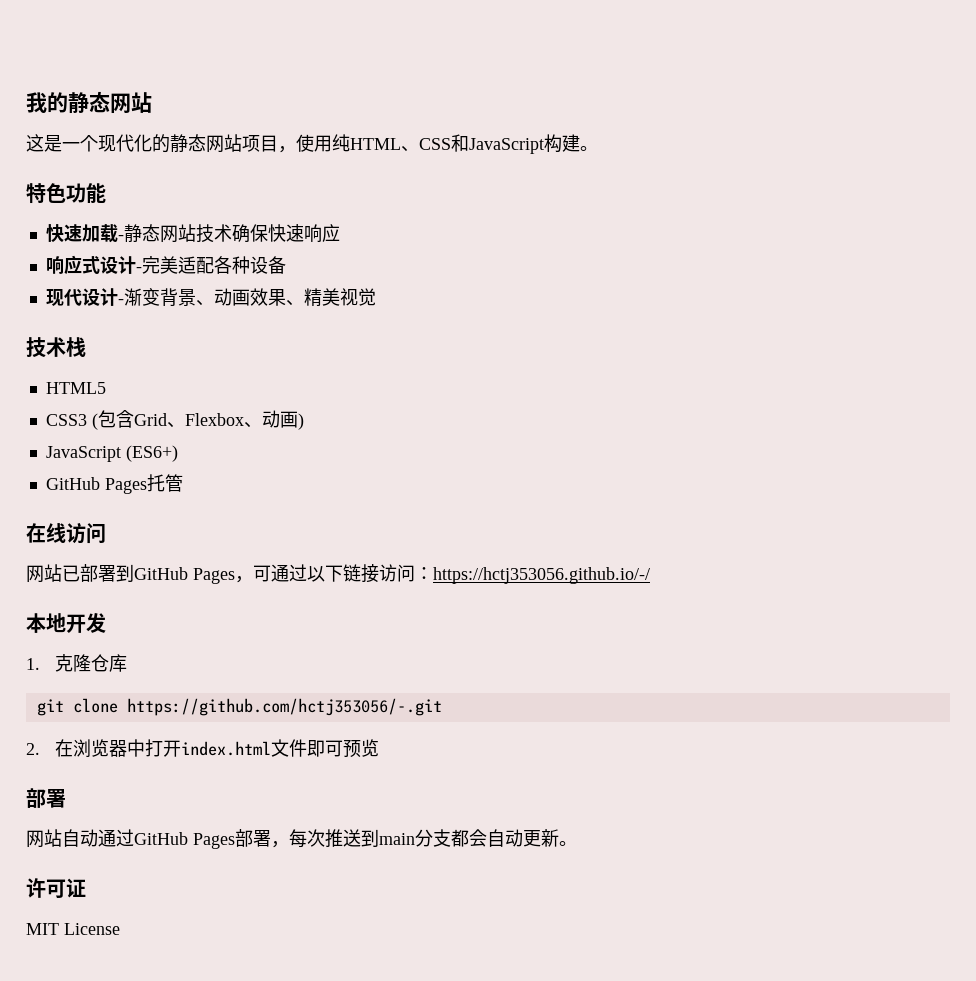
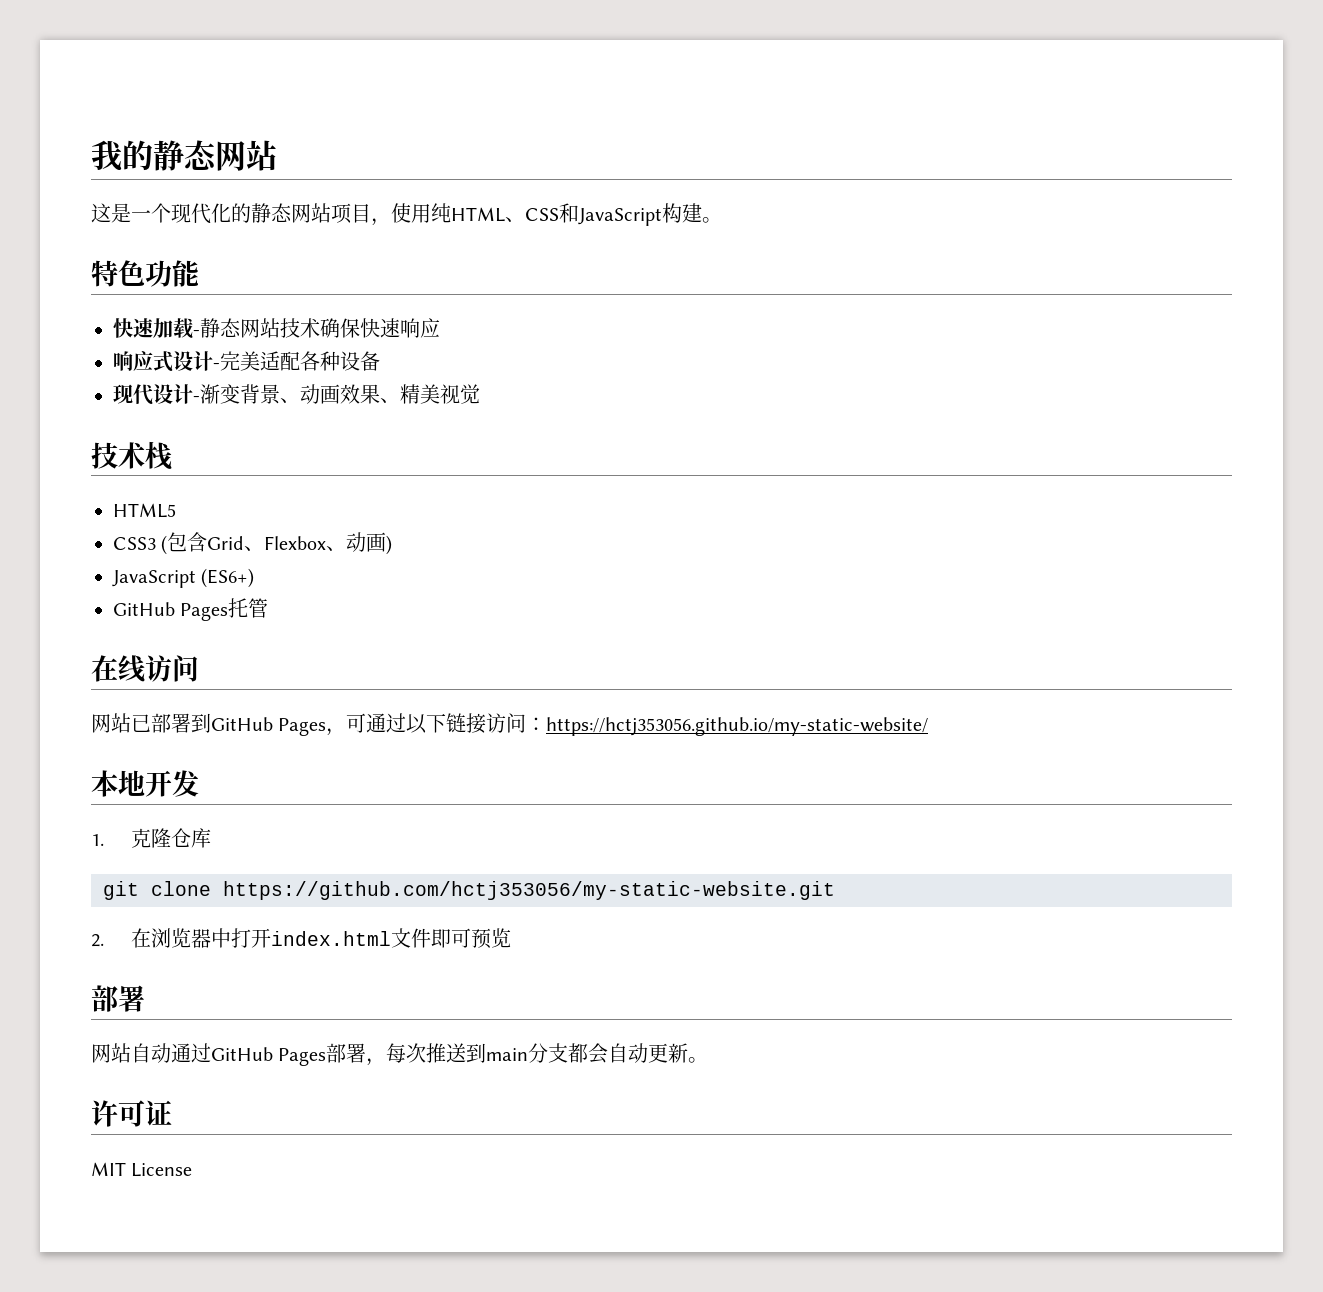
- 网站已部署到GitHub Pages，可通过以下链接访问：https://hctj353056.github.io/-/
+ 网站已部署到GitHub Pages，可通过以下链接访问：https://hctj353056.github.io/my-static-website/
- git clone https://github.com/hctj353056/-.git
+ git clone https://github.com/hctj353056/my-static-website.git

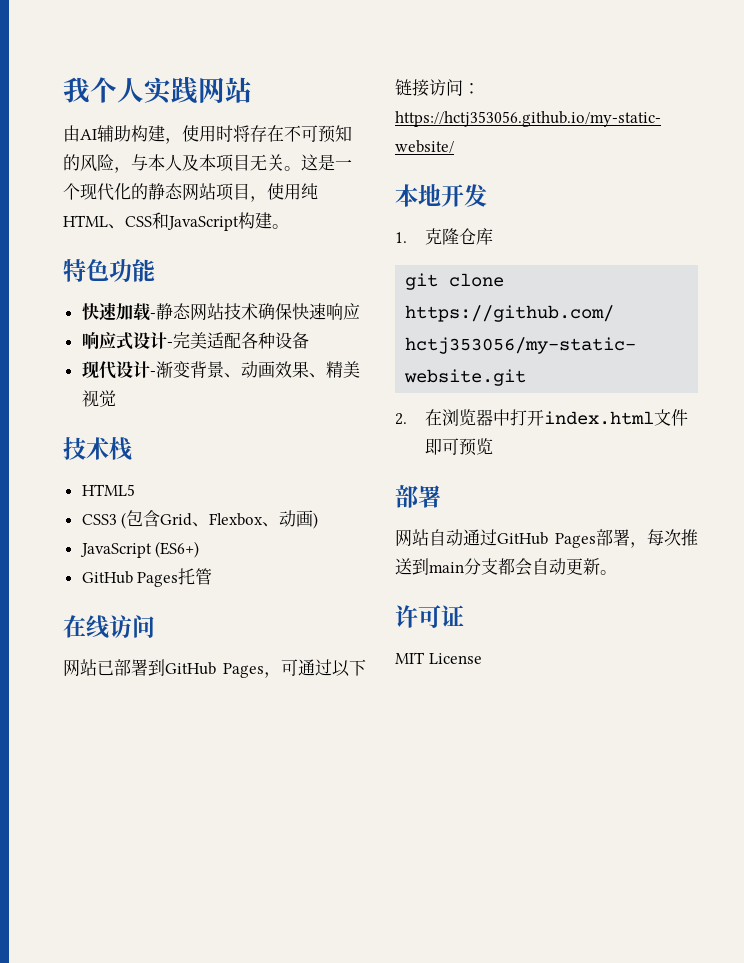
- 我的静态网站
+ 我个人实践网站
+ 由AI辅助构建，使用时将存在不可预知的风险，与本人及本项目无关。

